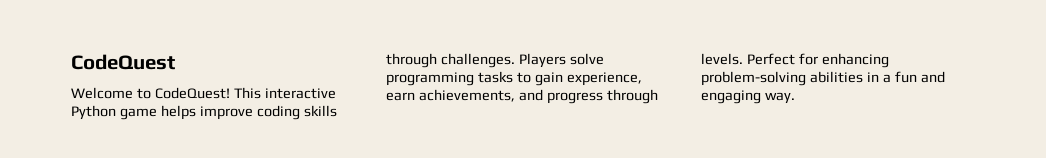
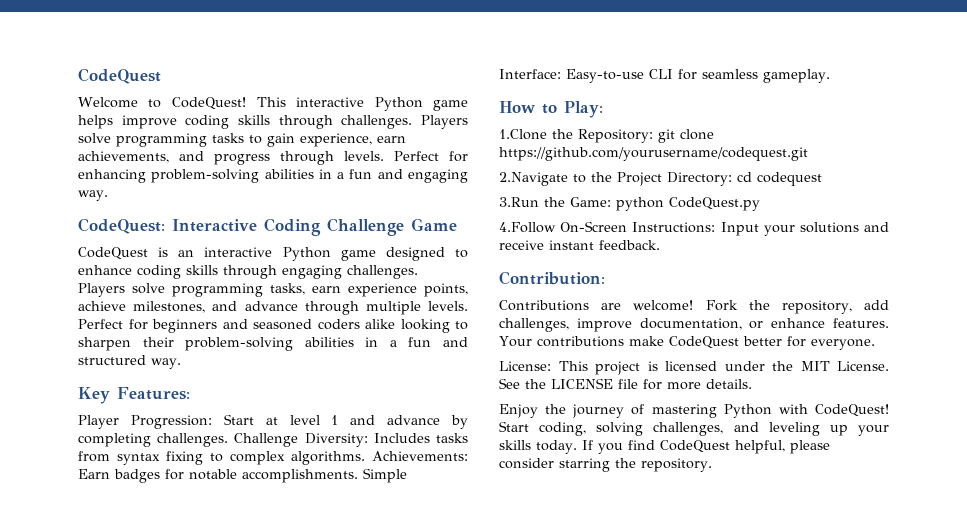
+ CodeQuest: Interactive Coding Challenge Game
+ CodeQuest is an interactive Python game designed to enhance coding skills through engaging challenges. Players solve programming tasks, earn experience points, achieve milestones, and advance through multiple levels. Perfect for beginners and seasoned coders alike looking to sharpen their problem-solving abilities in a fun and structured way.
+ Key Features:
+ Player Progression: Start at level 1 and advance by completing challenges. Challenge Diversity: Includes tasks from syntax fixing to complex algorithms. Achievements: Earn badges for notable accomplishments. Simple Interface: Easy-to-use CLI for seamless gameplay.
+ How to Play:
+ 1.Clone the Repository: git clone https://github.com/yourusername/codequest.git
+ 2.Navigate to the Project Directory: cd codequest
+ 3.Run the Game: python CodeQuest.py
+ 4.Follow On-Screen Instructions: Input your solutions and receive instant feedback.
+ Contribution:
+ Contributions are welcome! Fork the repository, add challenges, improve documentation, or enhance features. Your contributions make CodeQuest better for everyone.
+ License: This project is licensed under the MIT License. See the LICENSE file for more details.
+ Enjoy the journey of mastering Python with CodeQuest! Start coding, solving challenges, and leveling up your skills today. If you find CodeQuest helpful, please consider starring the repository.

